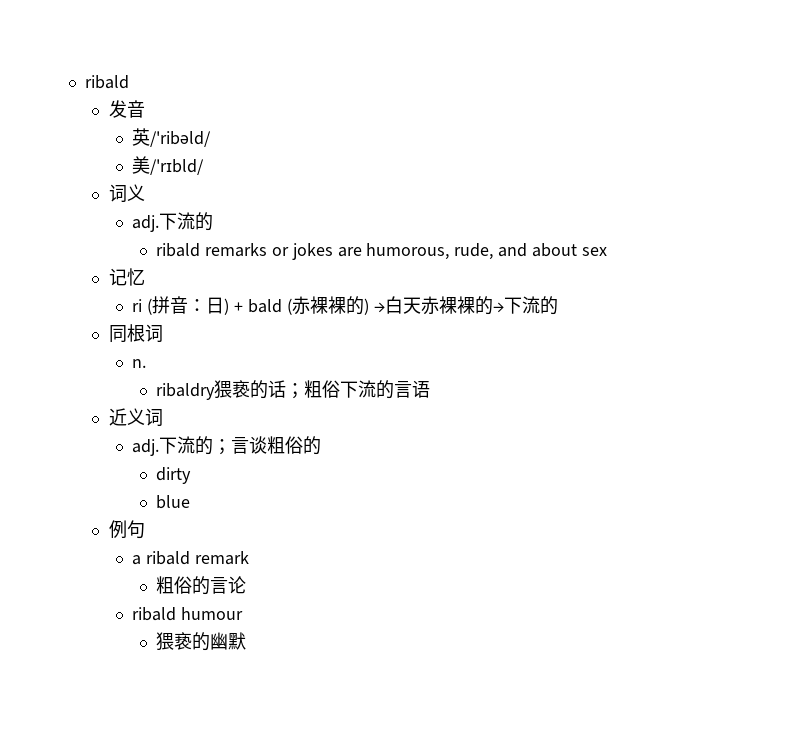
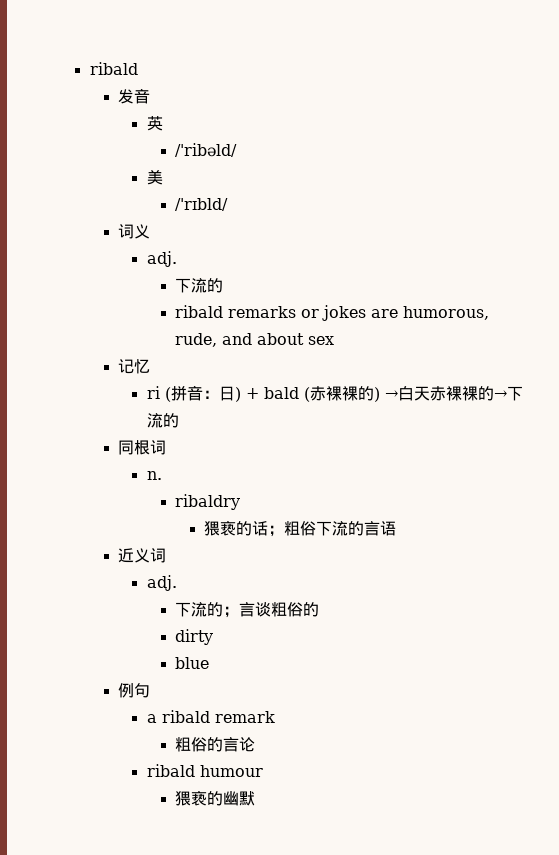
- 英/'ribəld/
+ 英
+ /'ribəld/
- 美/'rɪbld/
+ 美
+ /'rɪbld/
  词义
- adj.下流的
+ adj.
+ 下流的
- ribaldry猥亵的话；粗俗下流的言语
+ ribaldry
+ 猥亵的话；粗俗下流的言语
  近义词
- adj.下流的；言谈粗俗的
+ adj.
+ 下流的；言谈粗俗的

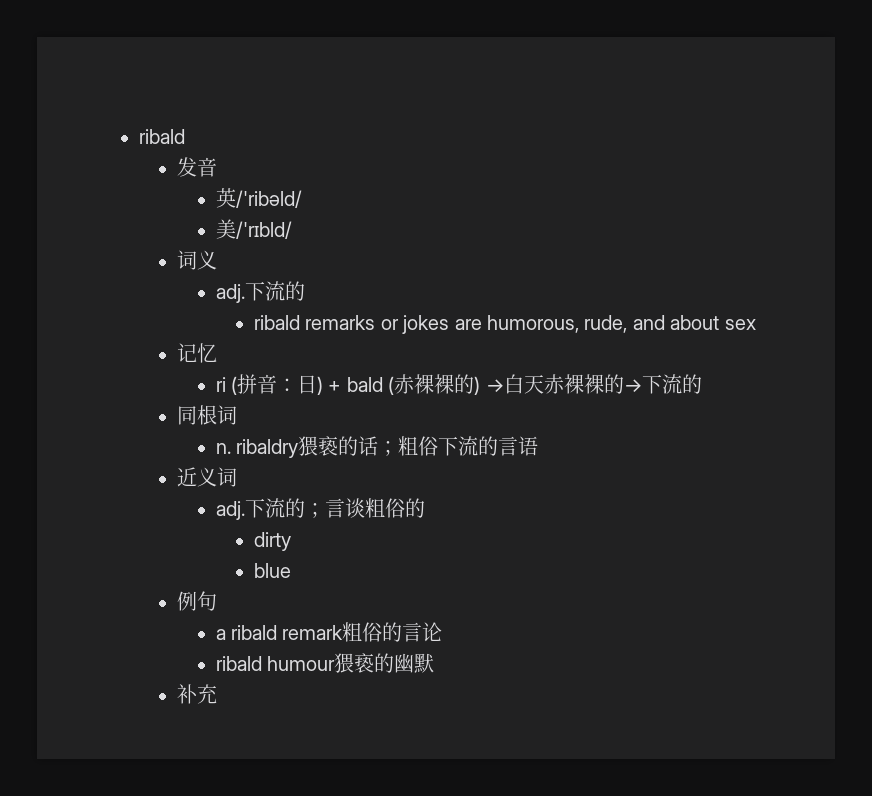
- 英
- /'ribəld/
+ 英/'ribəld/
- 美
- /'rɪbld/
+ 美/'rɪbld/
  词义
- adj.
- 下流的
+ adj.下流的
- n.
- ribaldry
- 猥亵的话；粗俗下流的言语
+ n. ribaldry猥亵的话；粗俗下流的言语
  近义词
- adj.
- 下流的；言谈粗俗的
+ adj.下流的；言谈粗俗的
- a ribald remark
- 粗俗的言论
+ a ribald remark粗俗的言论
- ribald humour
- 猥亵的幽默
+ ribald humour猥亵的幽默
+ 补充

